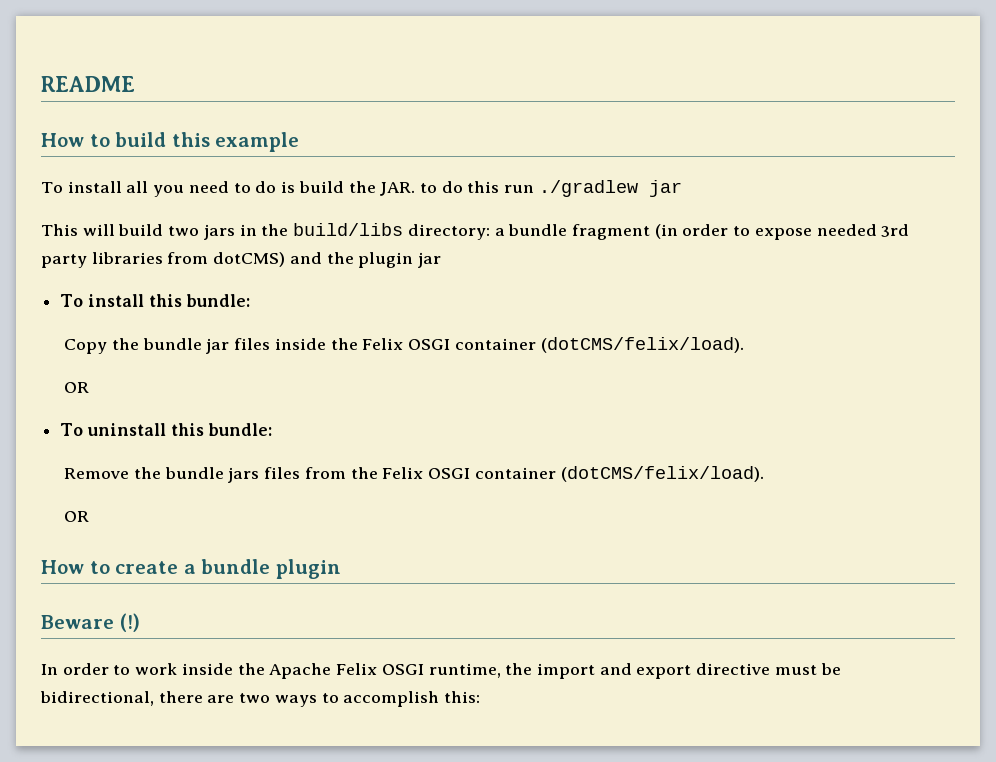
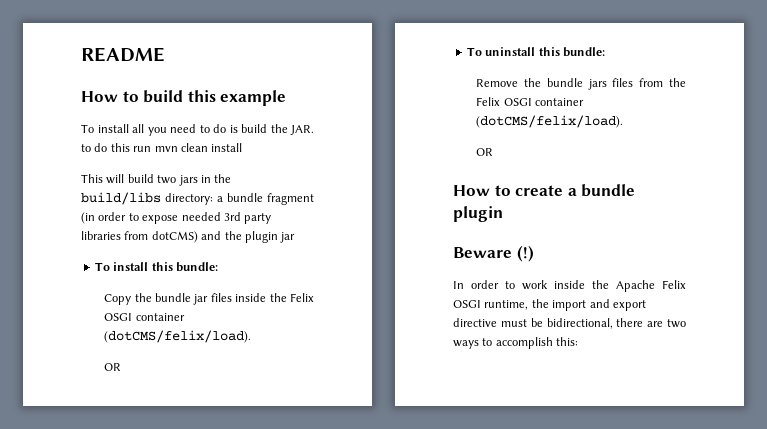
- To install all you need to do is build the JAR. to do this run ./gradlew jar
+ To install all you need to do is build the JAR. to do this run mvn clean install

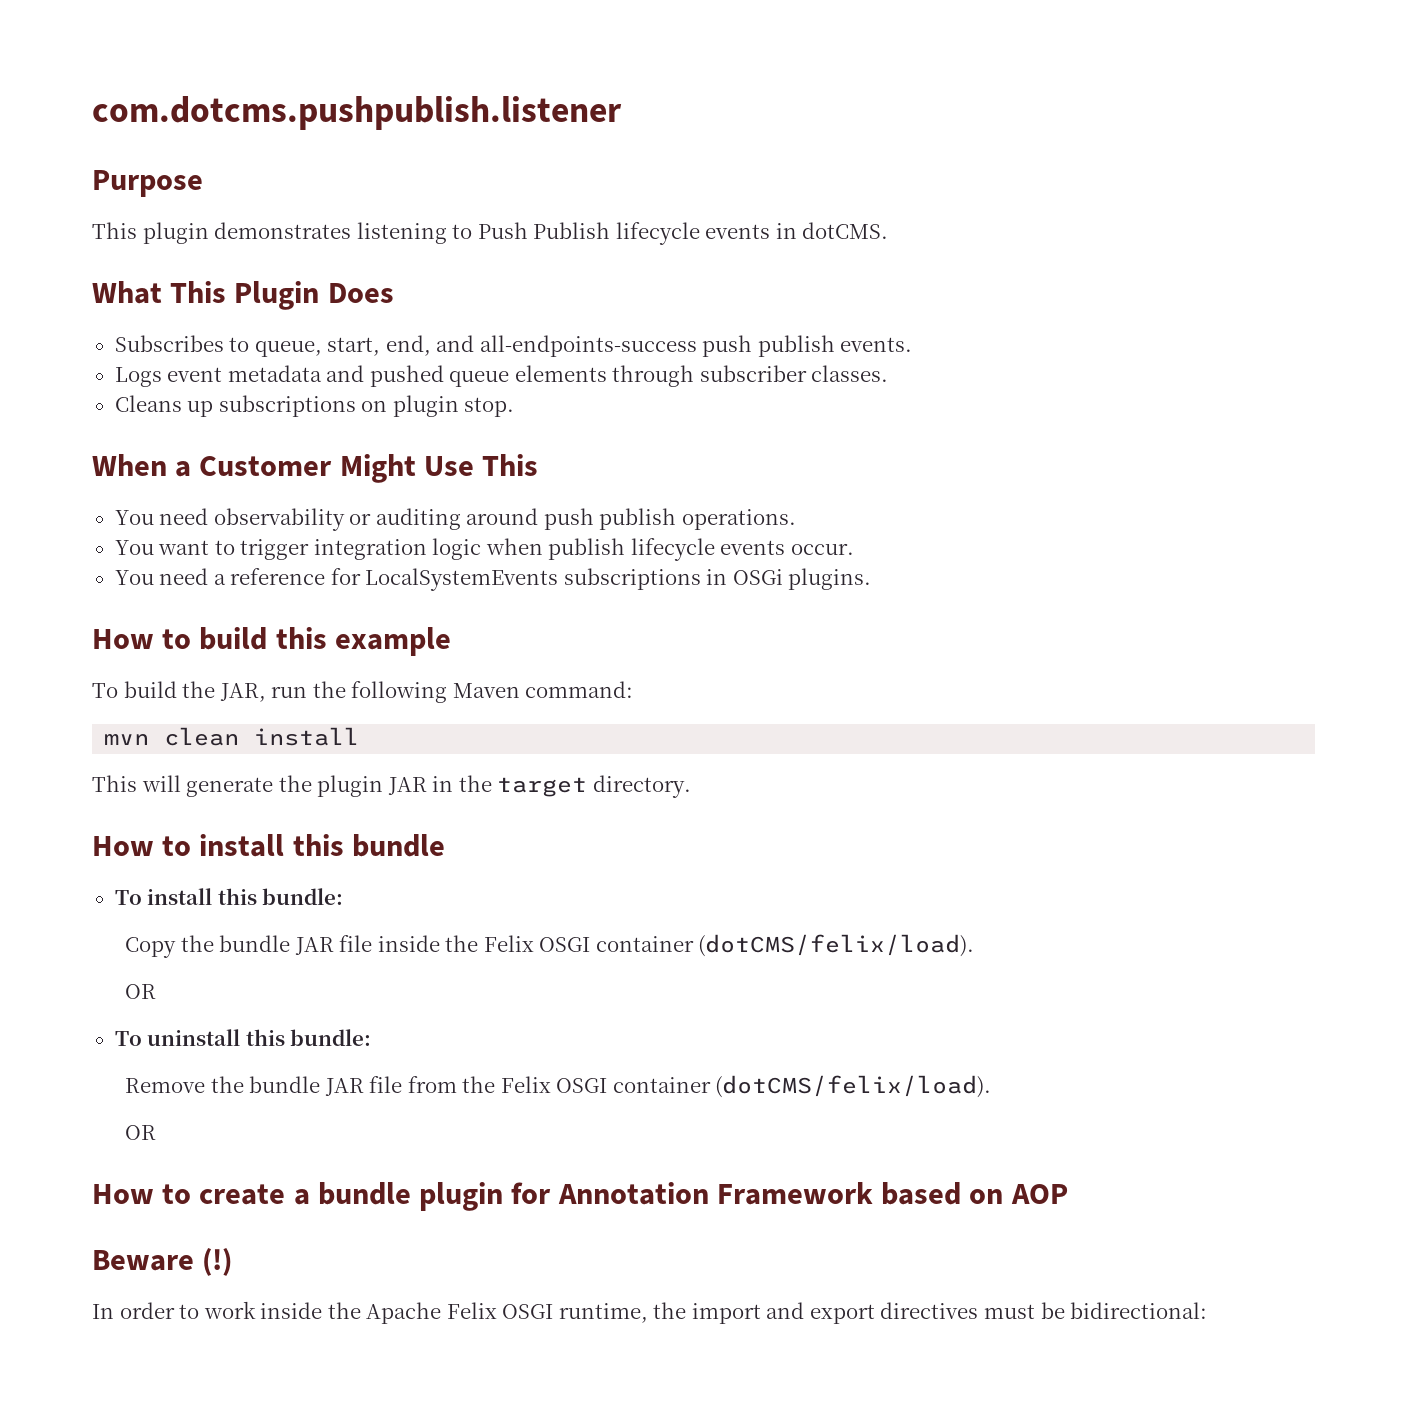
- README
+ com.dotcms.pushpublish.listener
+ Purpose
+ This plugin demonstrates listening to Push Publish lifecycle events in dotCMS.
+ What This Plugin Does
+ Subscribes to queue, start, end, and all-endpoints-success push publish events.
+ Logs event metadata and pushed queue elements through subscriber classes.
+ Cleans up subscriptions on plugin stop.
+ When a Customer Might Use This
+ You need observability or auditing around push publish operations.
+ You want to trigger integration logic when publish lifecycle events occur.
+ You need a reference for LocalSystemEvents subscriptions in OSGi plugins.
- To install all you need to do is build the JAR. to do this run mvn clean install
+ To build the JAR, run the following Maven command:
+ mvn clean install
- This will build two jars in the build/libs directory: a bundle fragment (in order to expose needed 3rd party libraries from dotCMS) and the plugin jar
+ This will generate the plugin JAR in the target directory.
+ How to install this bundle
- Copy the bundle jar files inside the Felix OSGI container (dotCMS/felix/load).
+ Copy the bundle JAR file inside the Felix OSGI container (dotCMS/felix/load).
- Remove the bundle jars files from the Felix OSGI container (dotCMS/felix/load).
+ Remove the bundle JAR file from the Felix OSGI container (dotCMS/felix/load).
- How to create a bundle plugin
+ How to create a bundle plugin for Annotation Framework based on AOP
- In order to work inside the Apache Felix OSGI runtime, the import and export directive must be bidirectional, there are two ways to accomplish this:
+ In order to work inside the Apache Felix OSGI runtime, the import and export directives must be bidirectional:

